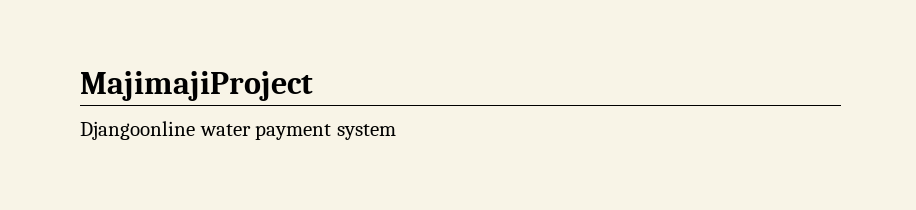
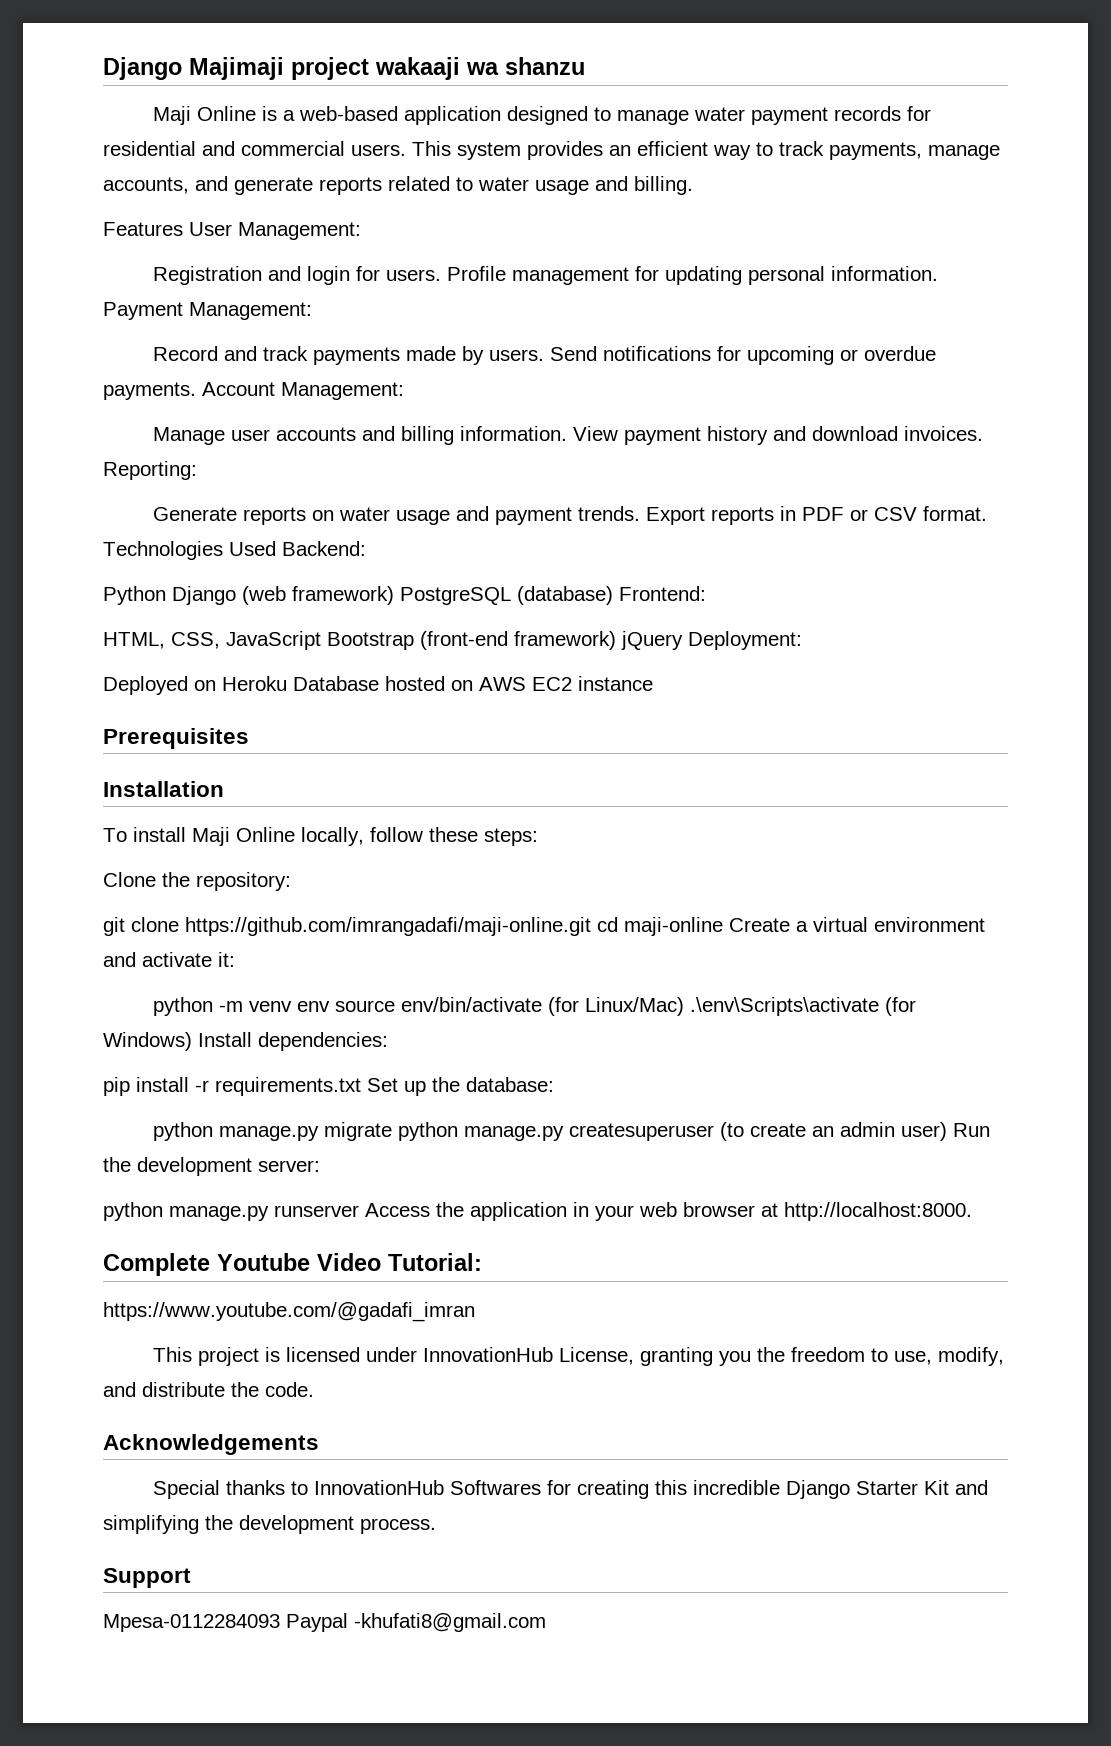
- MajimajiProject
- Djangoonline water payment system
+ Django Majimaji project wakaaji wa shanzu
+ Maji Online is a web-based application designed to manage water payment records for residential and commercial users. This system provides an efficient way to track payments, manage accounts, and generate reports related to water usage and billing.
+ Features User Management:
+ Registration and login for users. Profile management for updating personal information. Payment Management:
+ Record and track payments made by users. Send notifications for upcoming or overdue payments. Account Management:
+ Manage user accounts and billing information. View payment history and download invoices. Reporting:
+ Generate reports on water usage and payment trends. Export reports in PDF or CSV format. Technologies Used Backend:
+ Python Django (web framework) PostgreSQL (database) Frontend:
+ HTML, CSS, JavaScript Bootstrap (front-end framework) jQuery Deployment:
+ Deployed on Heroku Database hosted on AWS EC2 instance
+ Prerequisites
+ Installation
+ To install Maji Online locally, follow these steps:
+ Clone the repository:
+ git clone https://github.com/imrangadafi/maji-online.git cd maji-online Create a virtual environment and activate it:
+ python -m venv env source env/bin/activate (for Linux/Mac) .\env\Scripts\activate (for Windows) Install dependencies:
+ pip install -r requirements.txt Set up the database:
+ python manage.py migrate python manage.py createsuperuser (to create an admin user) Run the development server:
+ python manage.py runserver Access the application in your web browser at http://localhost:8000.
+ Complete Youtube Video Tutorial:
+ https://www.youtube.com/@gadafi_imran
+ This project is licensed under InnovationHub License, granting you the freedom to use, modify, and distribute the code.
+ Acknowledgements
+ Special thanks to InnovationHub Softwares for creating this incredible Django Starter Kit and simplifying the development process.
+ Support
+ Mpesa-0112284093 Paypal -khufati8@gmail.com

